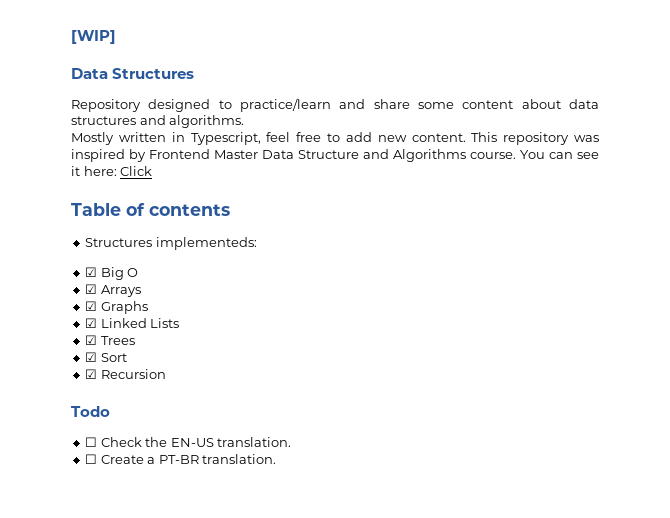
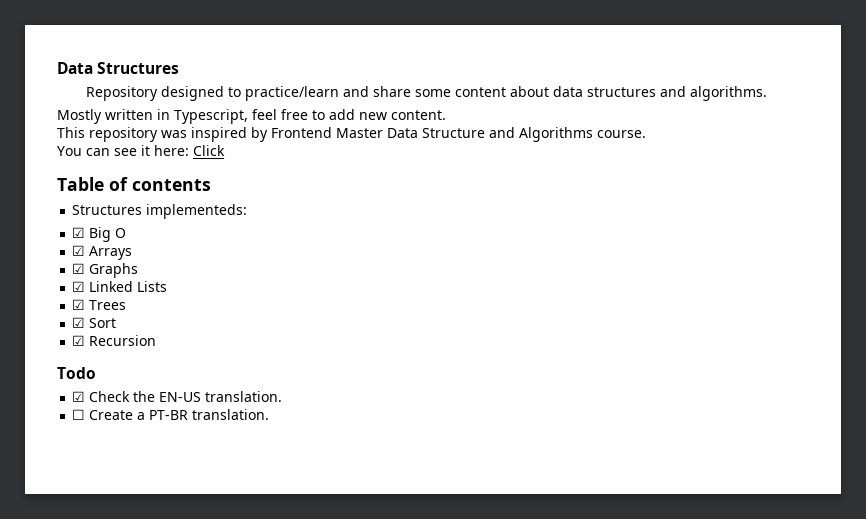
- [WIP]
- Mostly written in Typescript, feel free to add new content. This repository was inspired by Frontend Master Data Structure and Algorithms course. You can see it here: Click
+ Mostly written in Typescript, feel free to add new content.
+ This repository was inspired by Frontend Master Data Structure and Algorithms course.
+ You can see it here: Click
- ☐ Check the EN-US translation.
+ ☑ Check the EN-US translation.

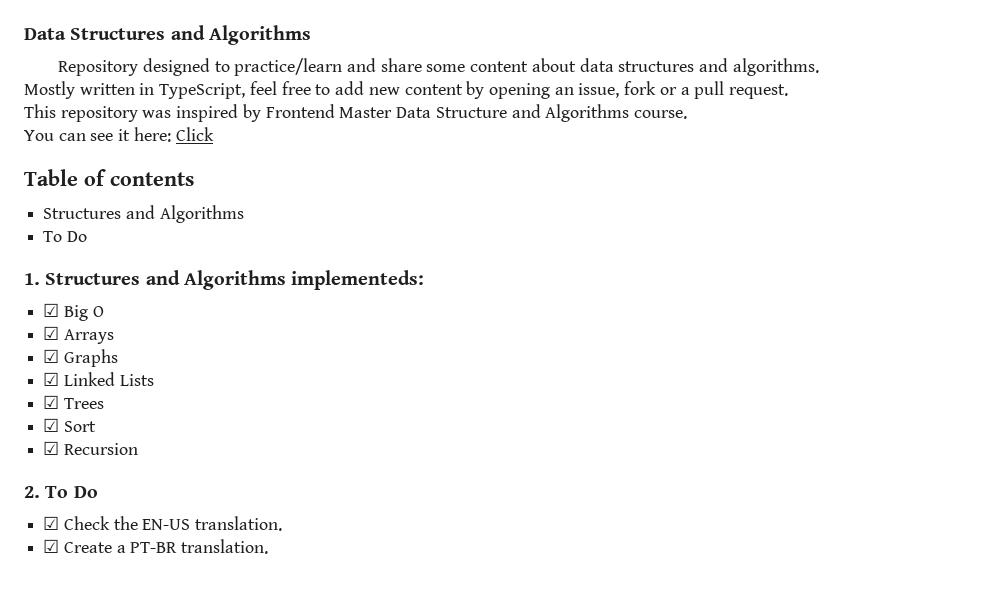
- Data Structures
+ Data Structures and Algorithms
- Mostly written in Typescript, feel free to add new content.
+ Mostly written in TypeScript, feel free to add new content by opening an issue, fork or a pull request.
  Table of contents
- Structures implementeds:
+ Structures and Algorithms
+ To Do
+ 1. Structures and Algorithms implementeds:
- Todo
+ 2. To Do
- ☐ Create a PT-BR translation.
+ ☑ Create a PT-BR translation.

